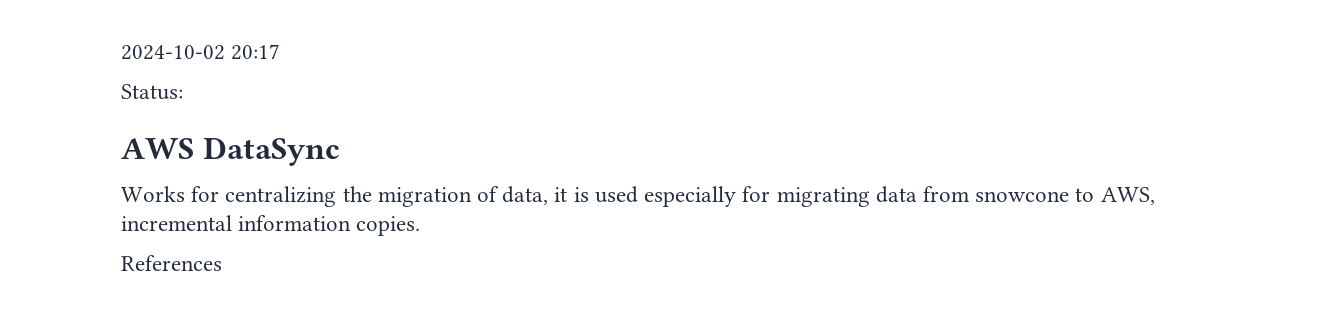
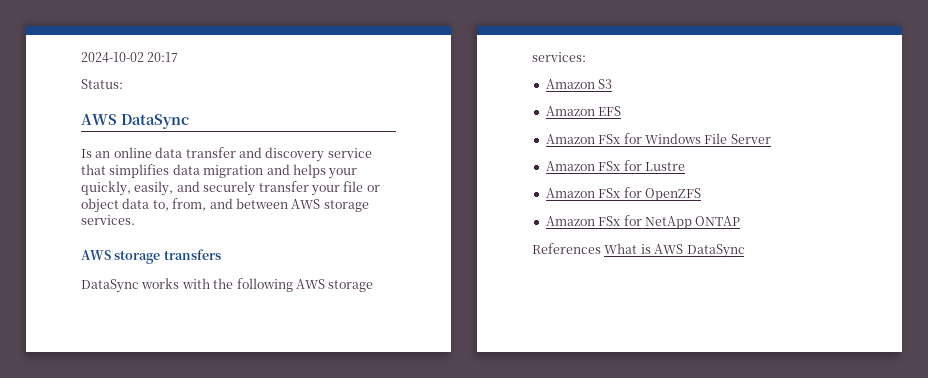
- Works for centralizing the migration of data, it is used especially for migrating data from snowcone to AWS, incremental information copies.
- References
+ Is an online data transfer and discovery service that simplifies data migration and helps your quickly, easily, and securely transfer your file or object data to, from, and between AWS storage services.
+ AWS storage transfers
+ DataSync works with the following AWS storage services:
+ Amazon S3
+ Amazon EFS
+ Amazon FSx for Windows File Server
+ Amazon FSx for Lustre
+ Amazon FSx for OpenZFS
+ Amazon FSx for NetApp ONTAP
+ References What is AWS DataSync

